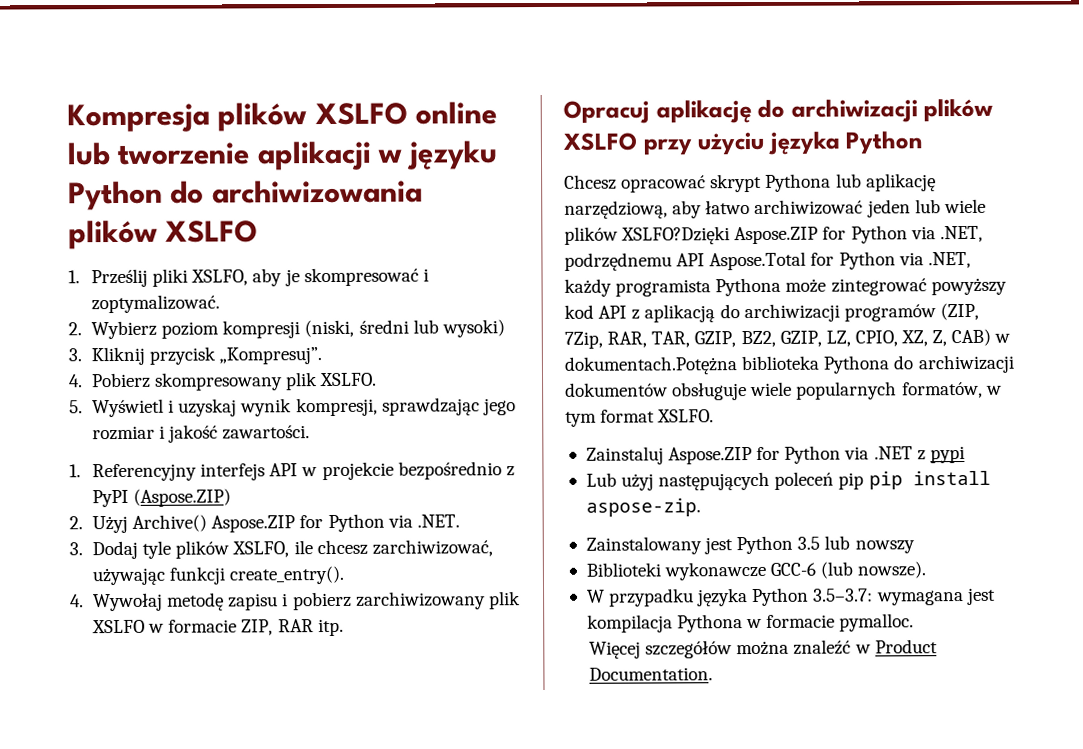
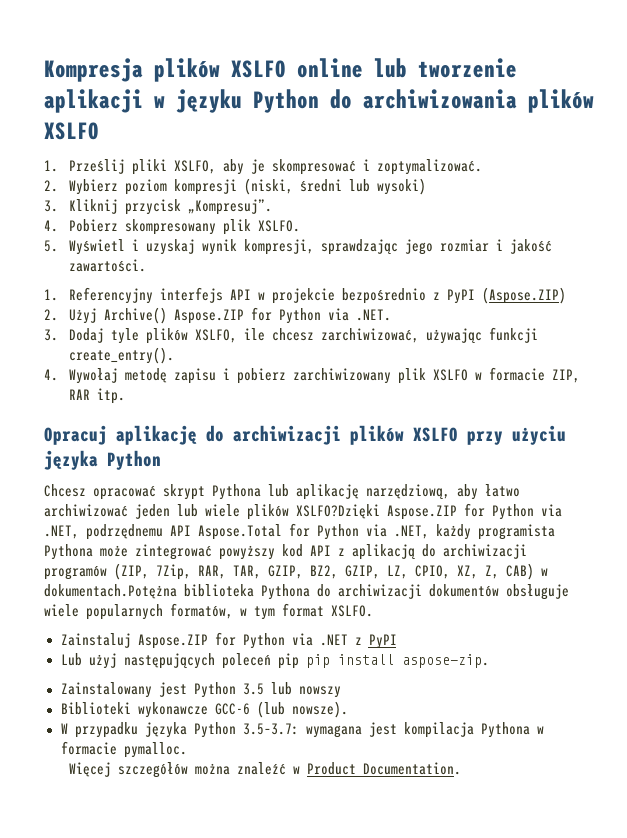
- Zainstaluj Aspose.ZIP for Python via .NET z pypi
+ Zainstaluj Aspose.ZIP for Python via .NET z PyPI

